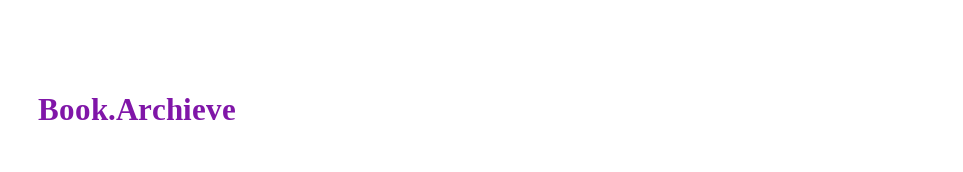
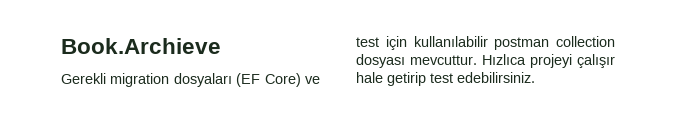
+ Gerekli migration dosyaları (EF Core) ve test için kullanılabilir postman collection dosyası mevcuttur. Hızlıca projeyi çalışır hale getirip test edebilirsiniz.

